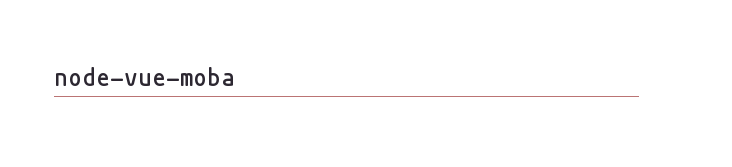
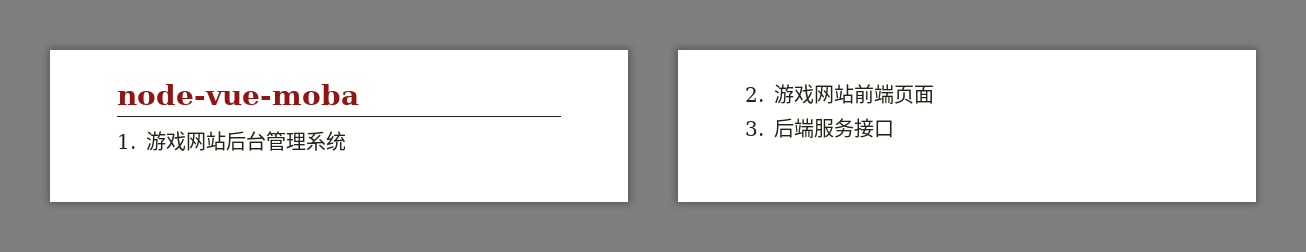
+ 1.游戏网站后台管理系统
+ 2.游戏网站前端页面
+ 3.后端服务接口

